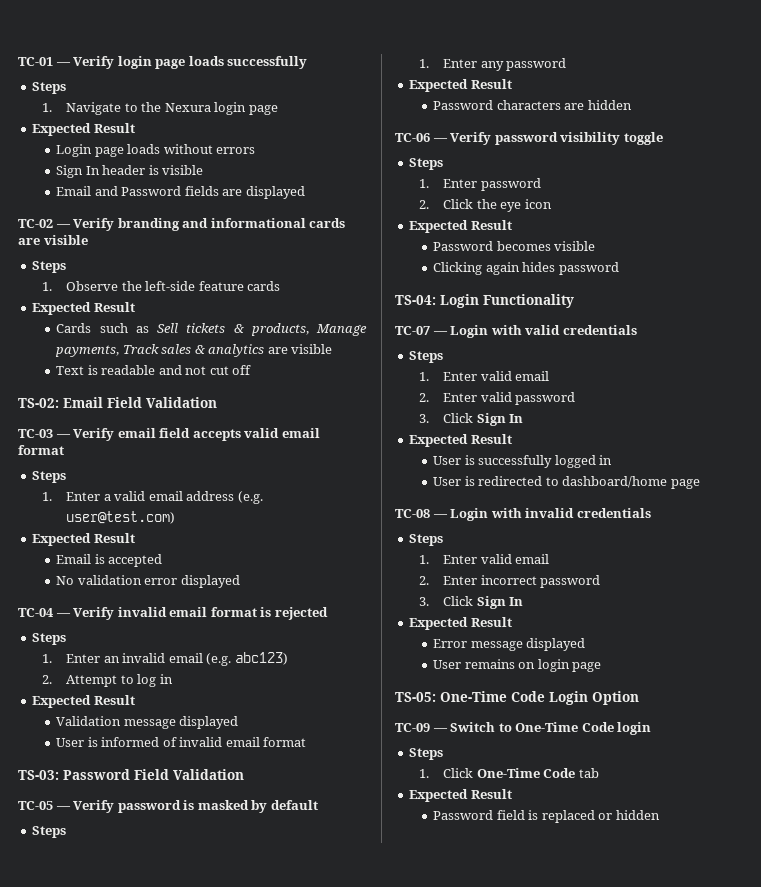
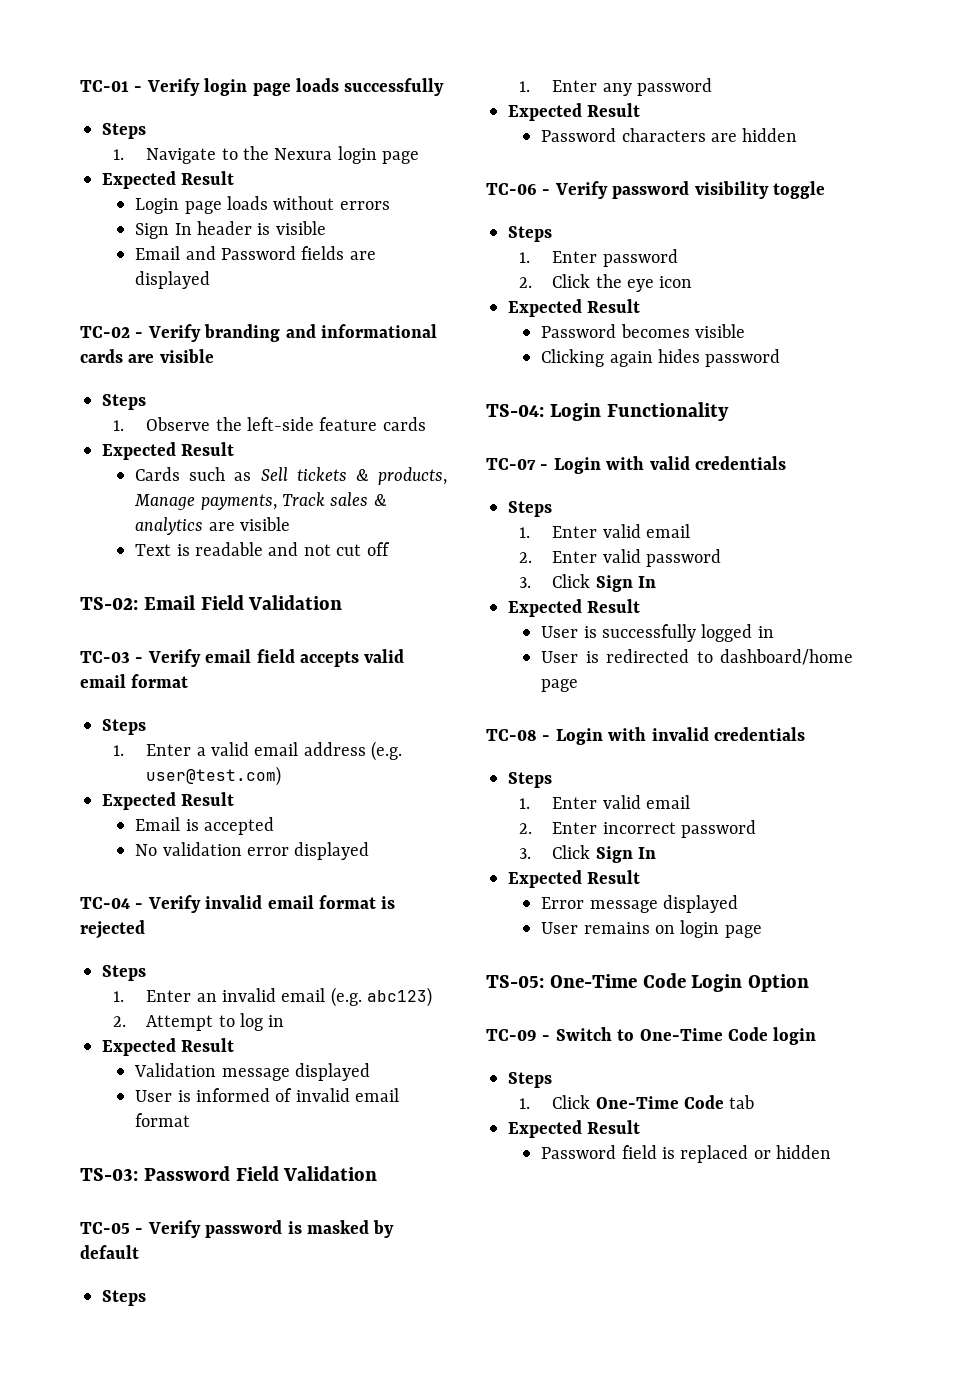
- TC-01 — Verify login page loads successfully
+ TC-01 - Verify login page loads successfully
- TC-02 — Verify branding and informational cards are visible
+ TC-02 - Verify branding and informational cards are visible
- TC-03 — Verify email field accepts valid email format
+ TC-03 - Verify email field accepts valid email format
- TC-04 — Verify invalid email format is rejected
+ TC-04 - Verify invalid email format is rejected
- TC-05 — Verify password is masked by default
+ TC-05 - Verify password is masked by default
- TC-06 — Verify password visibility toggle
+ TC-06 - Verify password visibility toggle
- TC-07 — Login with valid credentials
+ TC-07 - Login with valid credentials
- TC-08 — Login with invalid credentials
+ TC-08 - Login with invalid credentials
- TC-09 — Switch to One-Time Code login
+ TC-09 - Switch to One-Time Code login

